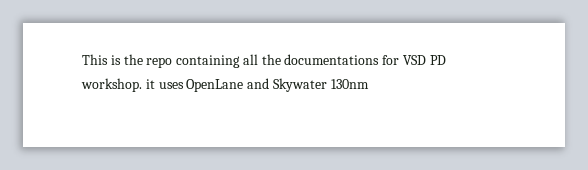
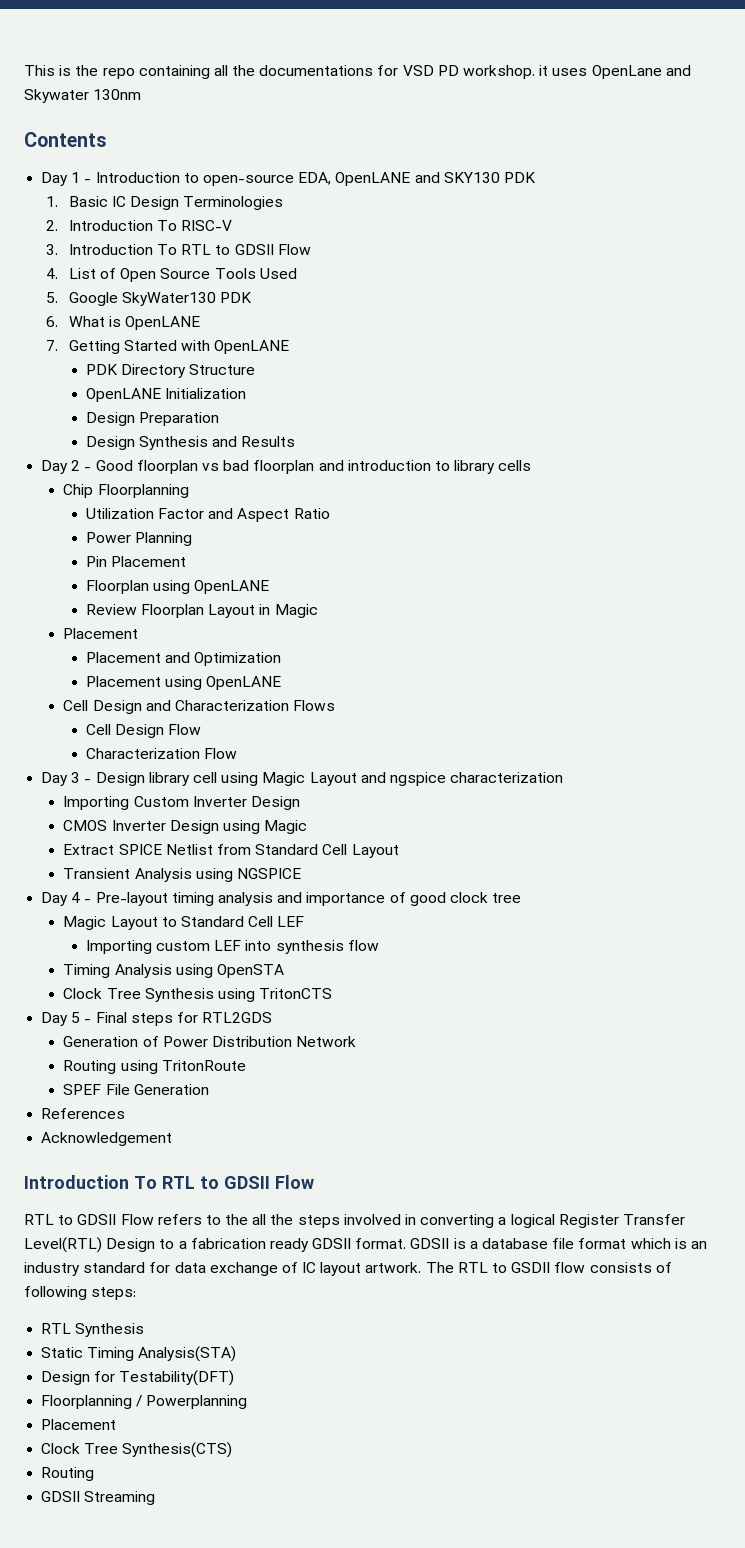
+ Contents
+ Day 1 - Introduction to open-source EDA, OpenLANE and SKY130 PDK
+ 1. Basic IC Design Terminologies
+ 2. Introduction To RISC-V
+ 3. Introduction To RTL to GDSII Flow
+ 4. List of Open Source Tools Used
+ 5. Google SkyWater130 PDK
+ 6. What is OpenLANE
+ 7. Getting Started with OpenLANE
+ PDK Directory Structure
+ OpenLANE Initialization
+ Design Preparation
+ Design Synthesis and Results
+ Day 2 - Good floorplan vs bad floorplan and introduction to library cells
+ Chip Floorplanning
+ Utilization Factor and Aspect Ratio
+ Power Planning
+ Pin Placement
+ Floorplan using OpenLANE
+ Review Floorplan Layout in Magic
+ Placement
+ Placement and Optimization
+ Placement using OpenLANE
+ Cell Design and Characterization Flows
+ Cell Design Flow
+ Characterization Flow
+ Day 3 - Design library cell using Magic Layout and ngspice characterization
+ Importing Custom Inverter Design
+ CMOS Inverter Design using Magic
+ Extract SPICE Netlist from Standard Cell Layout
+ Transient Analysis using NGSPICE
+ Day 4 - Pre-layout timing analysis and importance of good clock tree
+ Magic Layout to Standard Cell LEF
+ Importing custom LEF into synthesis flow
+ Timing Analysis using OpenSTA
+ Clock Tree Synthesis using TritonCTS
+ Day 5 - Final steps for RTL2GDS
+ Generation of Power Distribution Network
+ Routing using TritonRoute
+ SPEF File Generation
+ References
+ Acknowledgement
+ Introduction To RTL to GDSII Flow
+ RTL to GDSII Flow refers to the all the steps involved in converting a logical Register Transfer Level(RTL) Design to a fabrication ready GDSII format. GDSII is a database file format which is an industry standard for data exchange of IC layout artwork. The RTL to GSDII flow consists of following steps:
+ RTL Synthesis
+ Static Timing Analysis(STA)
+ Design for Testability(DFT)
+ Floorplanning / Powerplanning
+ Placement
+ Clock Tree Synthesis(CTS)
+ Routing
+ GDSII Streaming

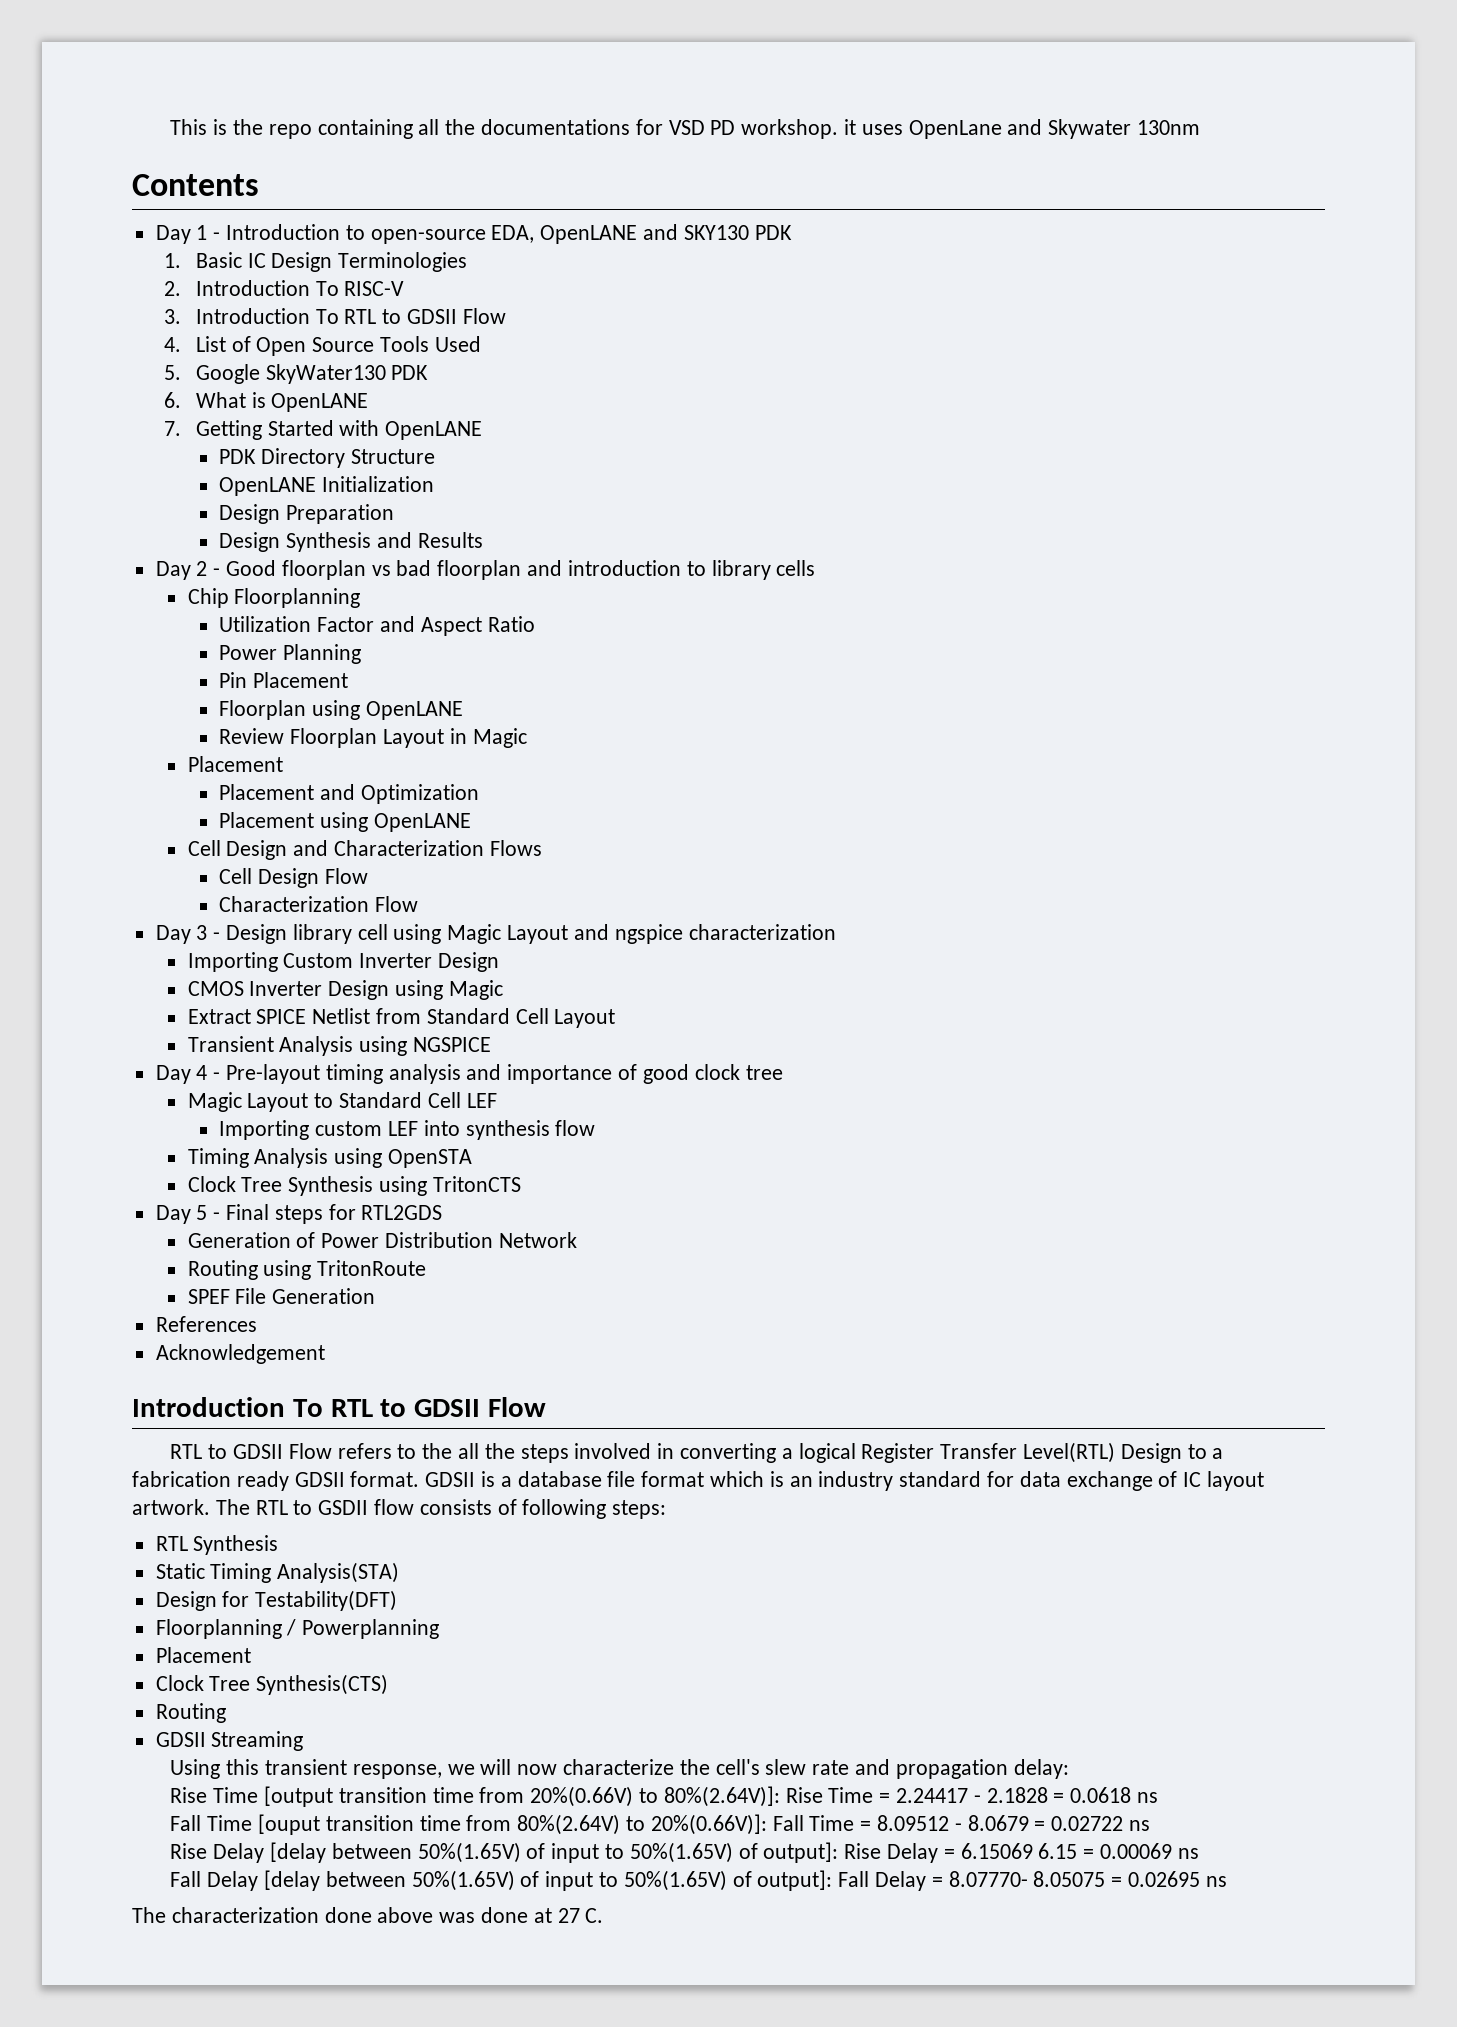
+ Using this transient response, we will now characterize the cell's slew rate and propagation delay:
+ Rise Time [output transition time from 20%(0.66V) to 80%(2.64V)]: Rise Time = 2.24417 - 2.1828 = 0.0618 ns
+ Fall Time [ouput transition time from 80%(2.64V) to 20%(0.66V)]: Fall Time = 8.09512 - 8.0679 = 0.02722 ns
+ Rise Delay [delay between 50%(1.65V) of input to 50%(1.65V) of output]: Rise Delay = 6.15069 6.15 = 0.00069 ns
+ Fall Delay [delay between 50%(1.65V) of input to 50%(1.65V) of output]: Fall Delay = 8.07770- 8.05075 = 0.02695 ns
+ The characterization done above was done at 27 C.

